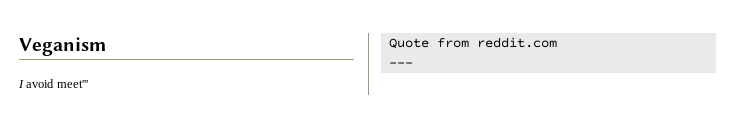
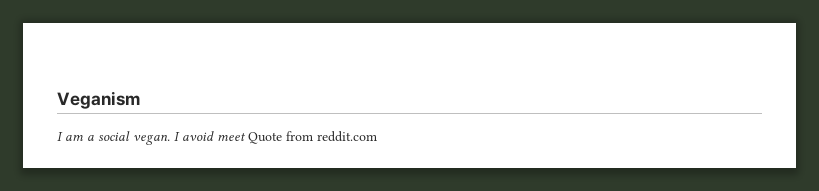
- I avoid meet'''
- Quote from reddit.com
+ I am a social vegan. I avoid meet Quote from reddit.com
- ---

